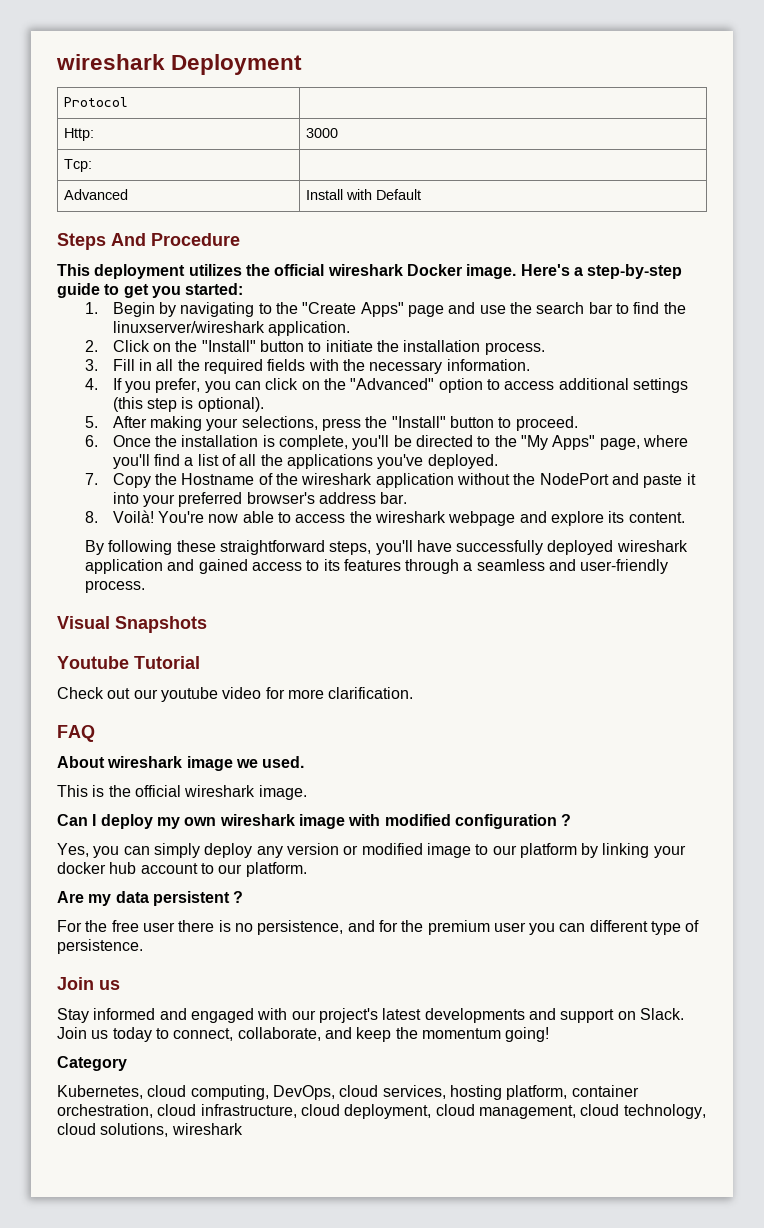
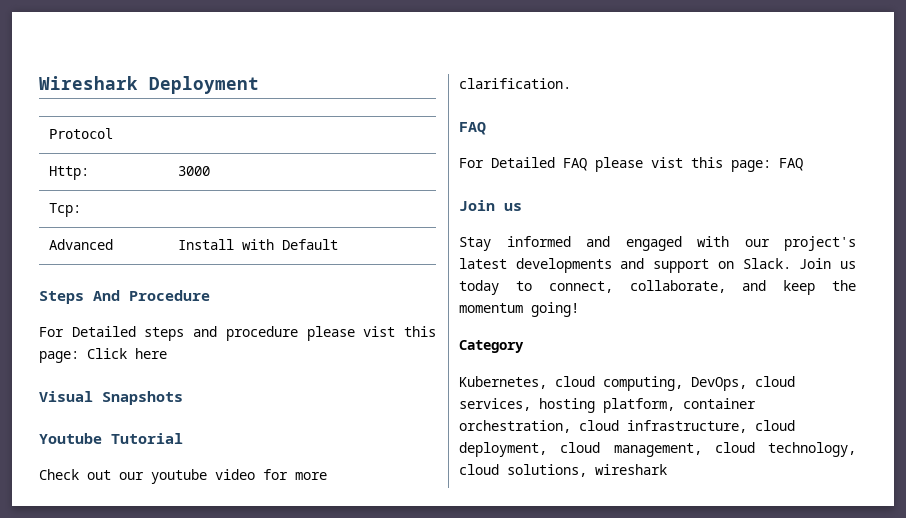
- wireshark Deployment
+ Wireshark Deployment
- This deployment utilizes the official wireshark Docker image. Here's a step-by-step guide to get you started:
- 1. Begin by navigating to the "Create Apps" page and use the search bar to find the linuxserver/wireshark application.
- 2. Click on the "Install" button to initiate the installation process.
- 3. Fill in all the required fields with the necessary information.
- 4. If you prefer, you can click on the "Advanced" option to access additional settings (this step is optional).
- 5. After making your selections, press the "Install" button to proceed.
- 6. Once the installation is complete, you'll be directed to the "My Apps" page, where you'll find a list of all the applications you've deployed.
- 7. Copy the Hostname of the wireshark application without the NodePort and paste it into your preferred browser's address bar.
- 8. Voilà! You're now able to access the wireshark webpage and explore its content.
- By following these straightforward steps, you'll have successfully deployed wireshark application and gained access to its features through a seamless and user-friendly process.
+ For Detailed steps and procedure please vist this page: Click here
- About wireshark image we used.
- This is the official wireshark image.
- Can I deploy my own wireshark image with modified configuration ?
- Yes, you can simply deploy any version or modified image to our platform by linking your docker hub account to our platform.
- Are my data persistent ?
- For the free user there is no persistence, and for the premium user you can different type of persistence.
+ For Detailed FAQ please vist this page: FAQ

